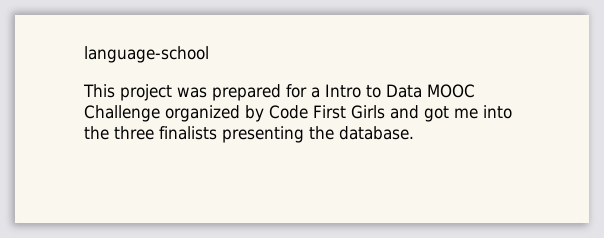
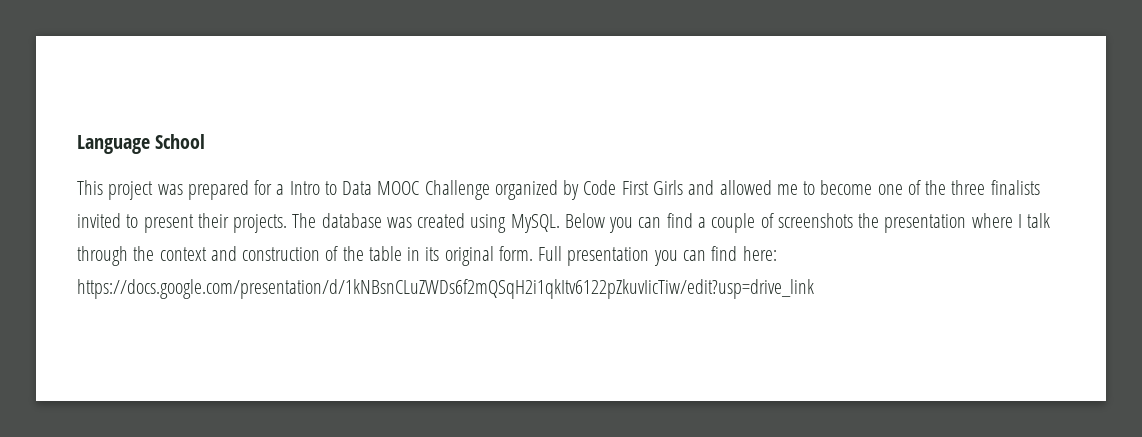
- language-school
+ Language School
- This project was prepared for a Intro to Data MOOC Challenge organized by Code First Girls and got me into the three finalists presenting the database.
+ This project was prepared for a Intro to Data MOOC Challenge organized by Code First Girls and allowed me to become one of the three finalists invited to present their projects. The database was created using MySQL. Below you can find a couple of screenshots the presentation where I talk through the context and construction of the table in its original form. Full presentation you can find here: https://docs.google.com/presentation/d/1kNBsnCLuZWDs6f2mQSqH2i1qkItv6122pZkuvIicTiw/edit?usp=drive_link

